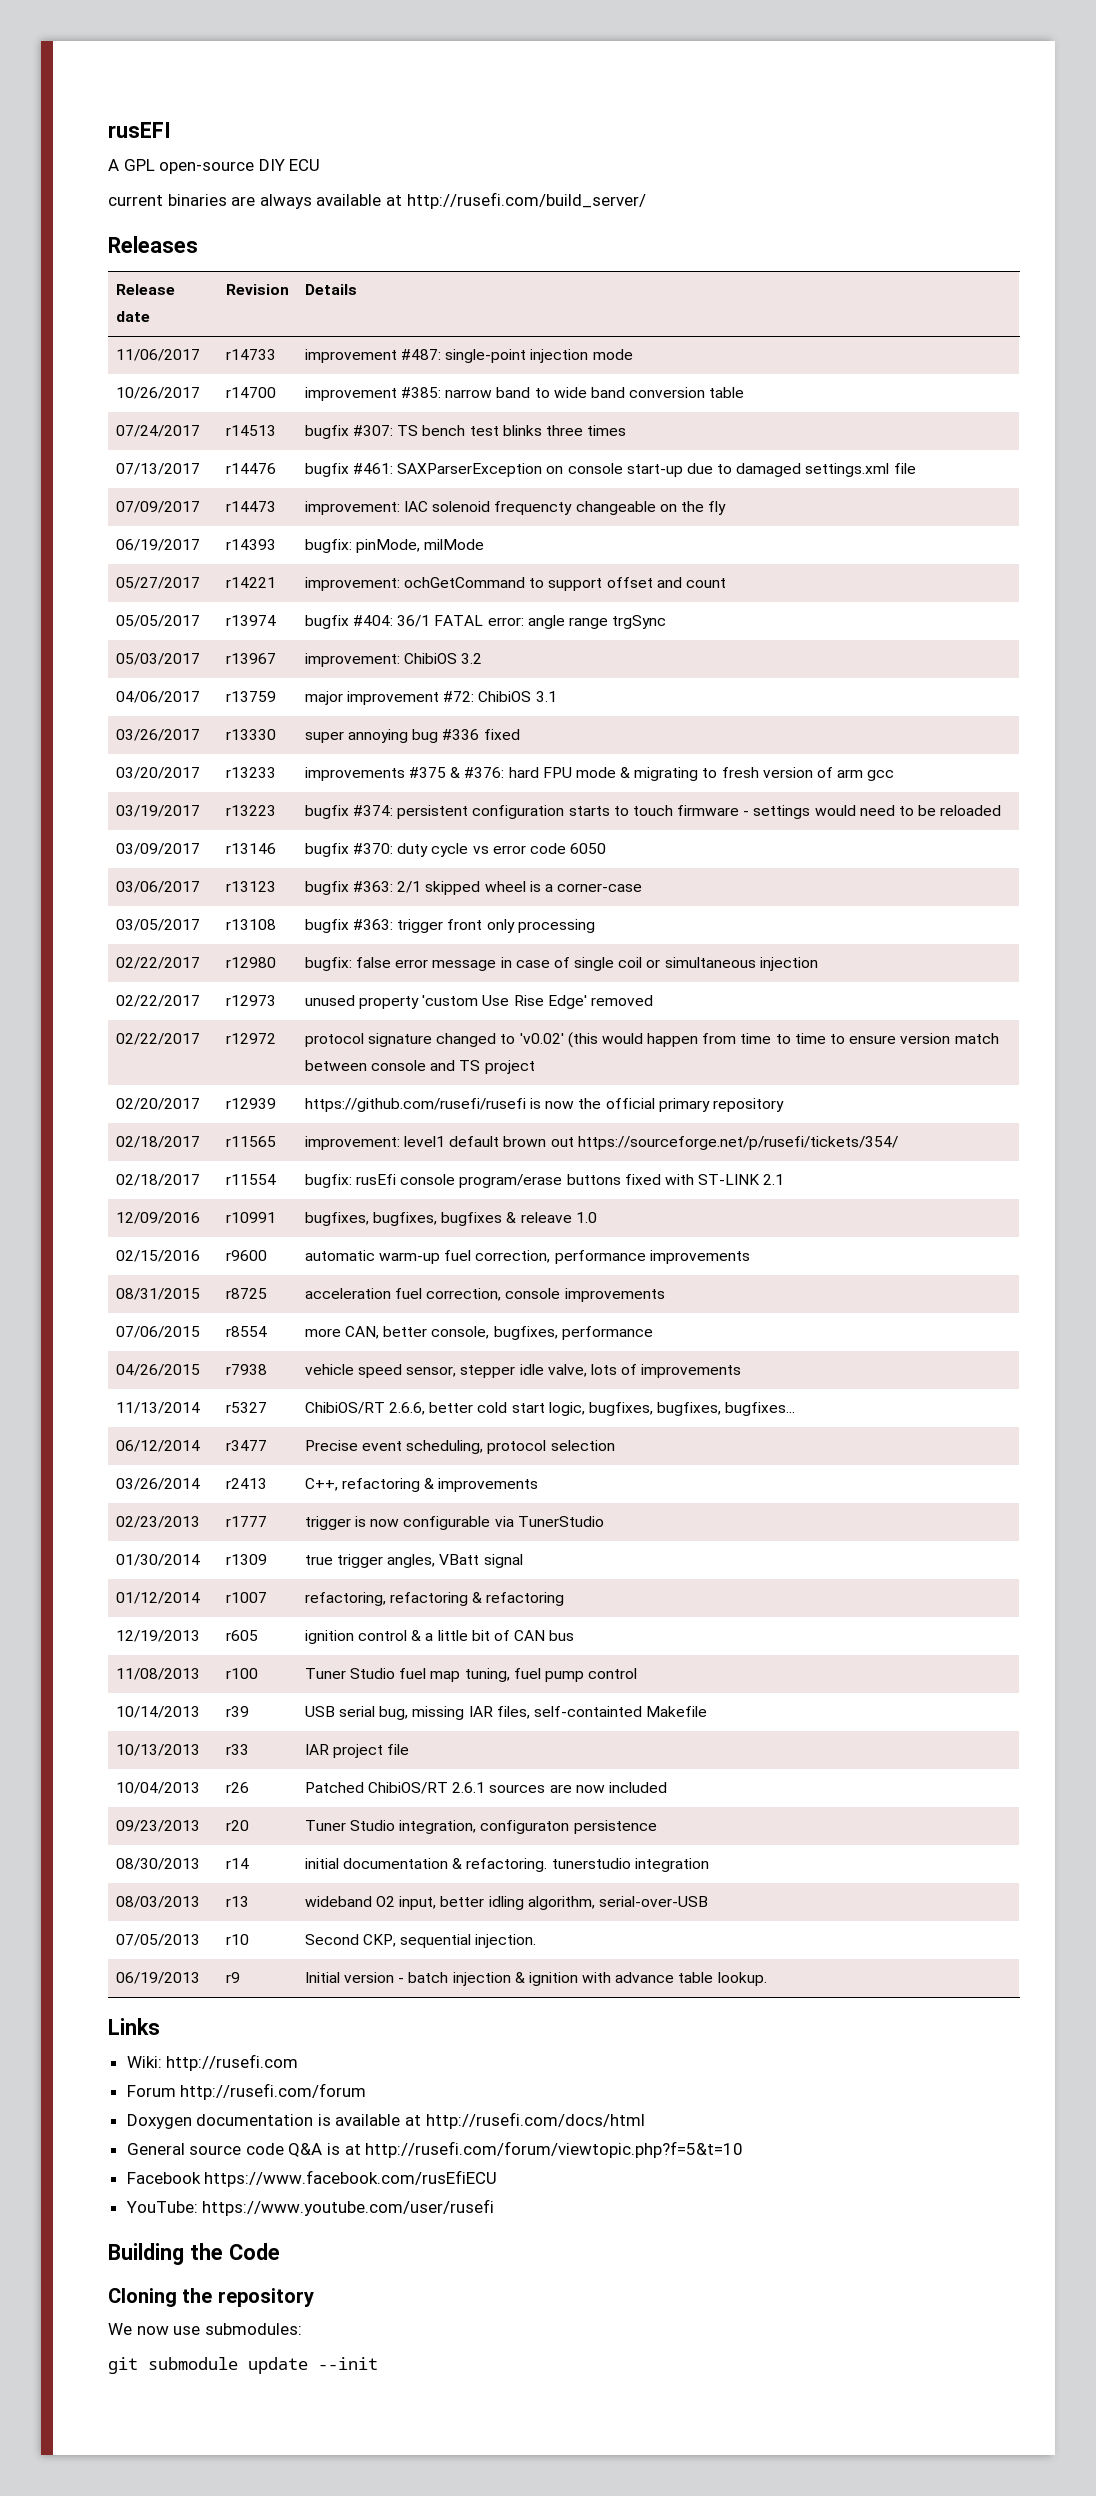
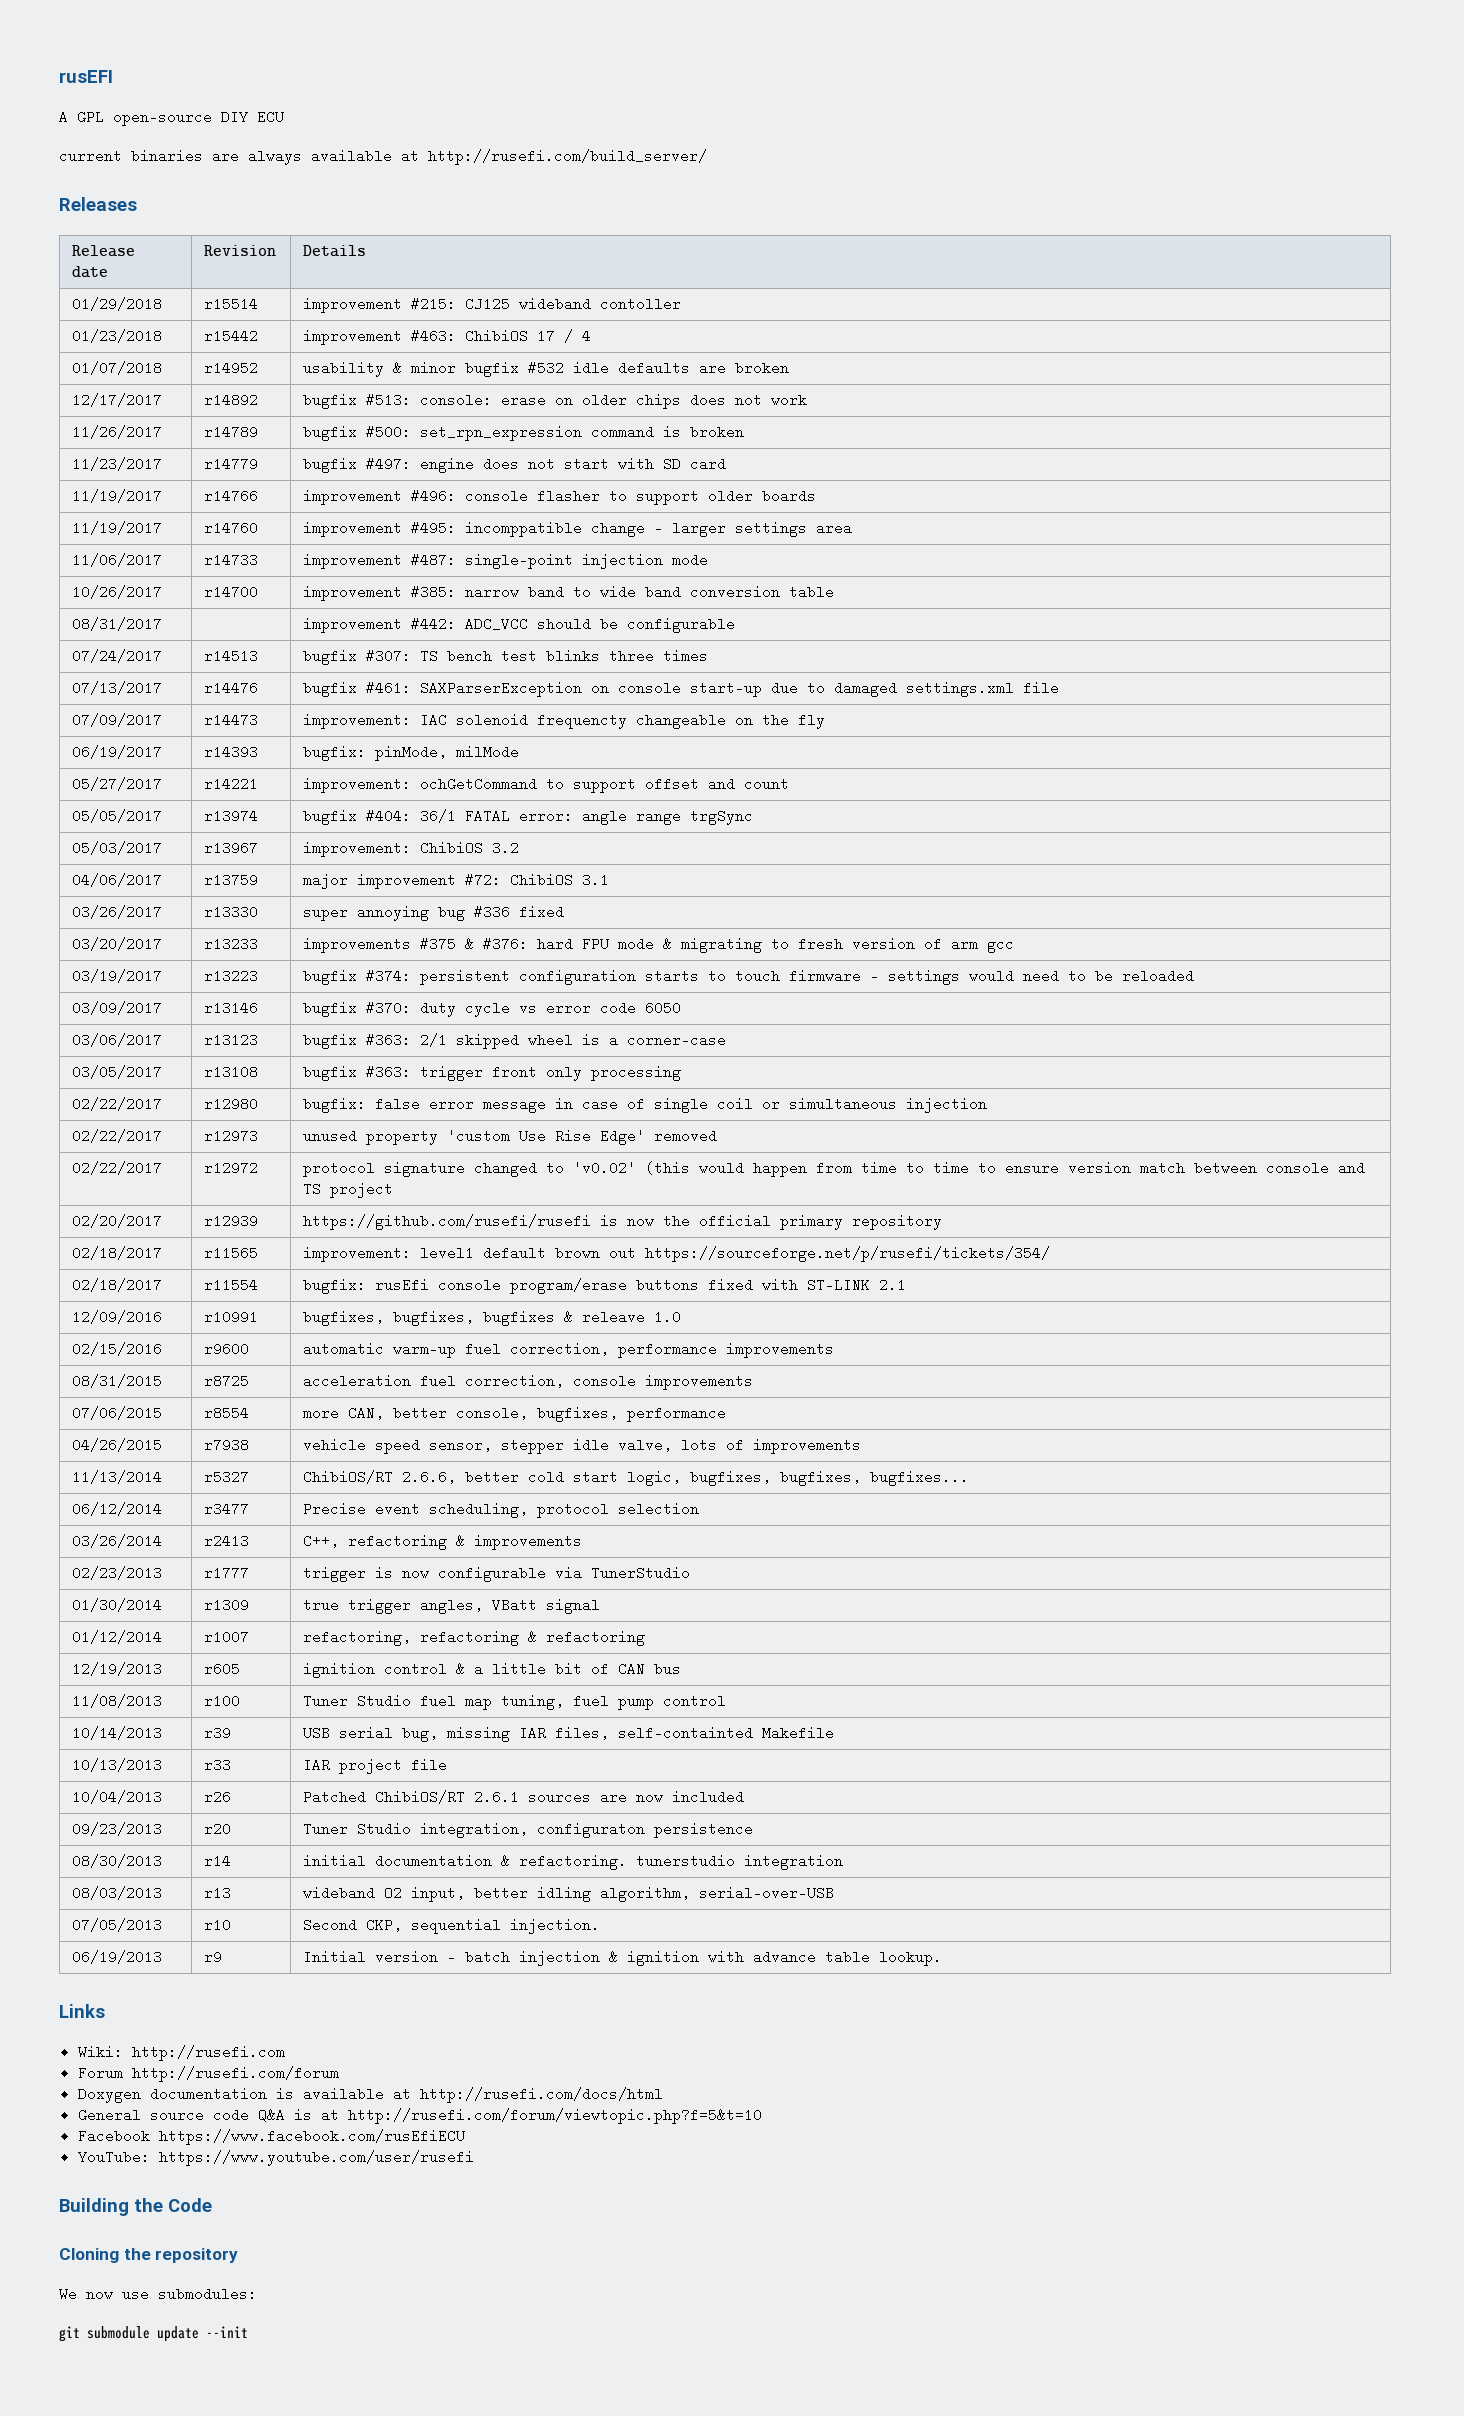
+ 01/29/2018 | r15514 | improvement #215: CJ125 wideband contoller
+ 01/23/2018 | r15442 | improvement #463: ChibiOS 17 / 4
+ 01/07/2018 | r14952 | usability & minor bugfix #532 idle defaults are broken
+ 12/17/2017 | r14892 | bugfix #513: console: erase on older chips does not work
+ 11/26/2017 | r14789 | bugfix #500: set_rpn_expression command is broken
+ 11/23/2017 | r14779 | bugfix #497: engine does not start with SD card
+ 11/19/2017 | r14766 | improvement #496: console flasher to support older boards
+ 11/19/2017 | r14760 | improvement #495: incomppatible change - larger settings area
+ 08/31/2017 | | improvement #442: ADC_VCC should be configurable

